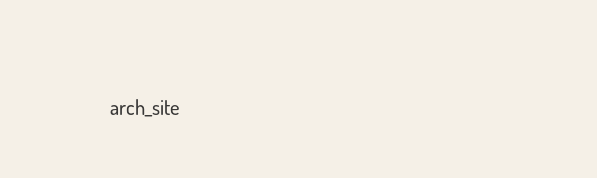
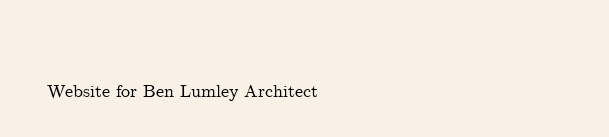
- arch_site
+ Website for Ben Lumley Architect

